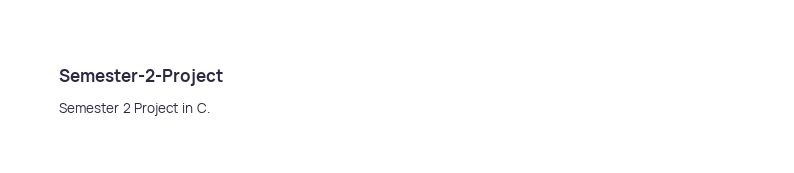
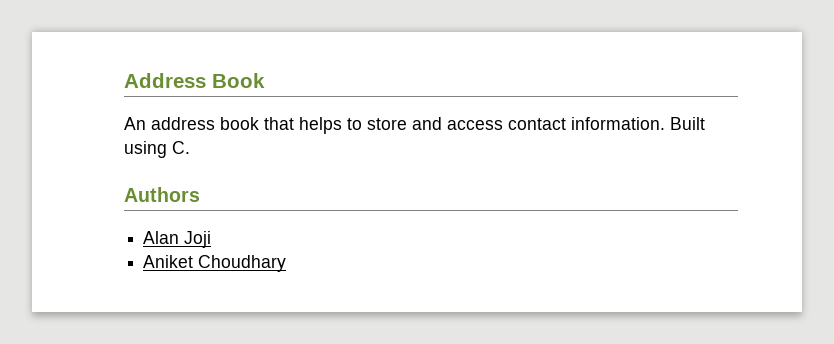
- Semester-2-Project
- Semester 2 Project in C.
+ Address Book
+ An address book that helps to store and access contact information. Built using C.
+ Authors
+ Alan Joji
+ Aniket Choudhary

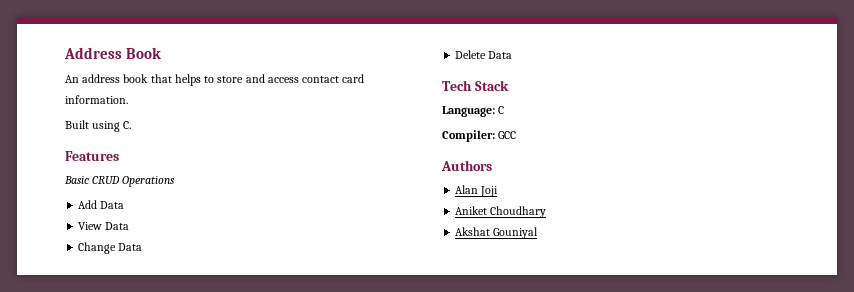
- An address book that helps to store and access contact information. Built using C.
+ An address book that helps to store and access contact card information.
+ Built using C.
+ Features
+ Basic CRUD Operations
+ Add Data
+ View Data
+ Change Data
+ Delete Data
+ Tech Stack
+ Language: C
+ Compiler: GCC
+ Akshat Gouniyal

